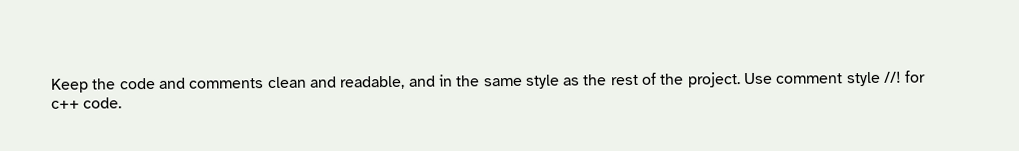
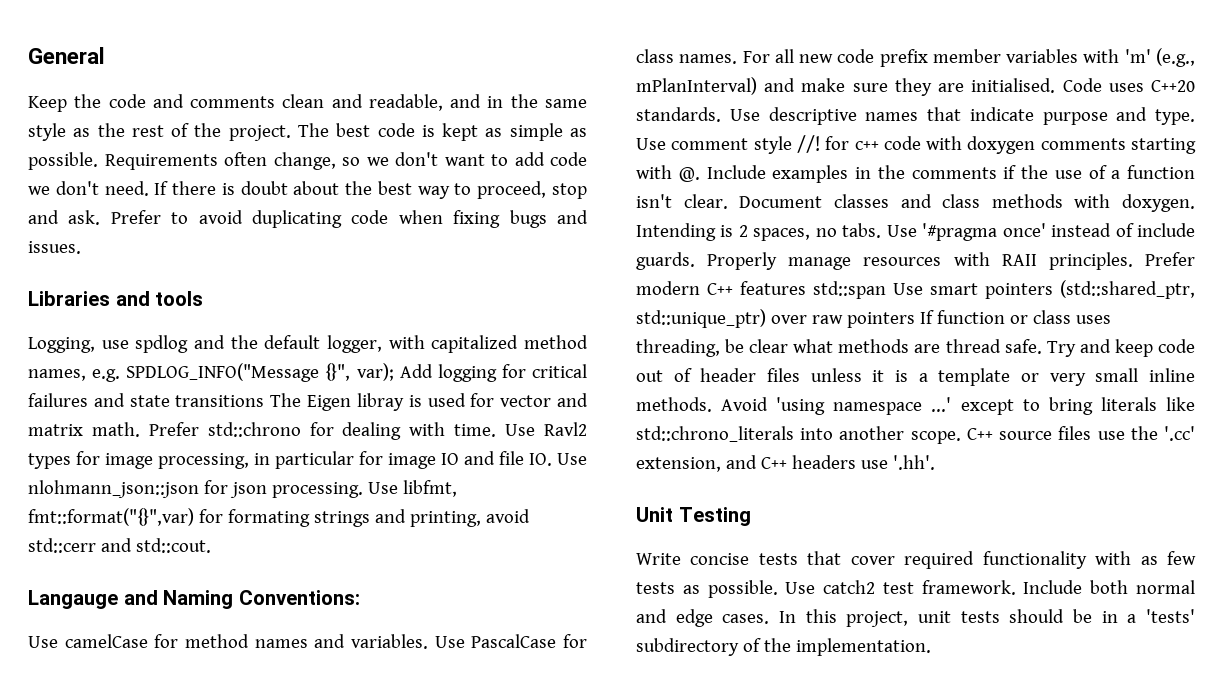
+ General
+ The best code is kept as simple as possible. Requirements often change, so we don't want to add code we don't need. If there is doubt about the best way to proceed, stop and ask. Prefer to avoid duplicating code when fixing bugs and issues.
+ Libraries and tools
+ Logging, use spdlog and the default logger, with capitalized method names, e.g. SPDLOG_INFO("Message {}", var); Add logging for critical failures and state transitions The Eigen libray is used for vector and matrix math. Prefer std::chrono for dealing with time. Use Ravl2 types for image processing, in particular for image IO and file IO. Use nlohmann_json::json for json processing. Use libfmt, fmt::format("{}",var) for formating strings and printing, avoid std::cerr and std::cout.
+ Langauge and Naming Conventions:
+ Use camelCase for method names and variables. Use PascalCase for class names. For all new code prefix member variables with 'm' (e.g., mPlanInterval) and make sure they are initialised. Code uses C++20 standards. Use descriptive names that indicate purpose and type.
- Use comment style //! for c++ code.
+ Use comment style //! for c++ code with doxygen comments starting with @. Include examples in the comments if the use of a function isn't clear. Document classes and class methods with doxygen. Intending is 2 spaces, no tabs. Use '#pragma once' instead of include guards. Properly manage resources with RAII principles. Prefer modern C++ features std::span Use smart pointers (std::shared_ptr, std::unique_ptr) over raw pointers If function or class uses threading, be clear what methods are thread safe. Try and keep code out of header files unless it is a template or very small inline methods. Avoid 'using namespace ...' except to bring literals like std::chrono_literals into another scope. C++ source files use the '.cc' extension, and C++ headers use '.hh'.
+ Unit Testing
+ Write concise tests that cover required functionality with as few tests as possible. Use catch2 test framework. Include both normal and edge cases. In this project, unit tests should be in a 'tests' subdirectory of the implementation.

